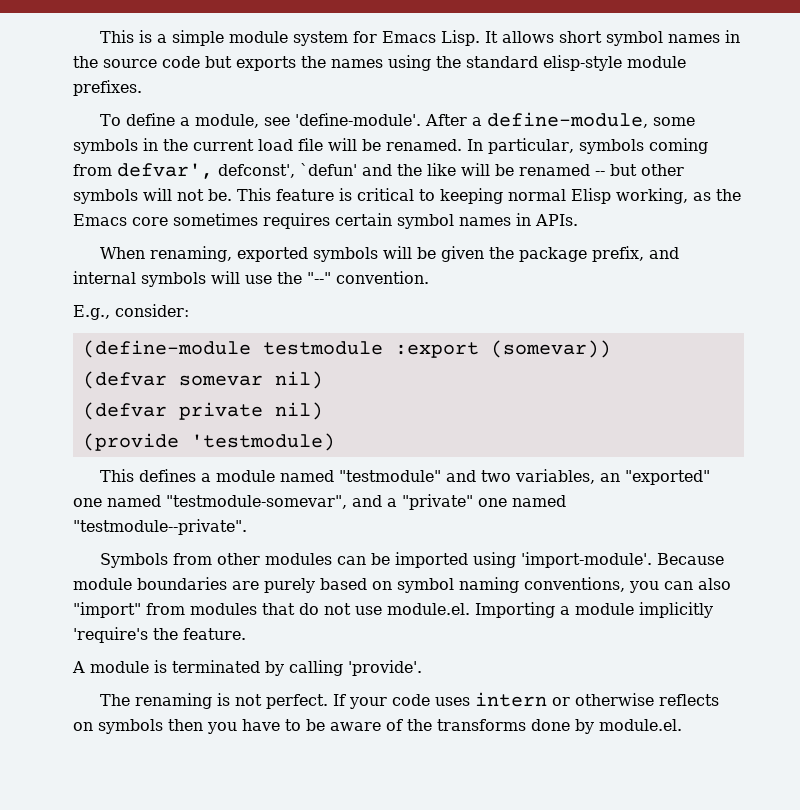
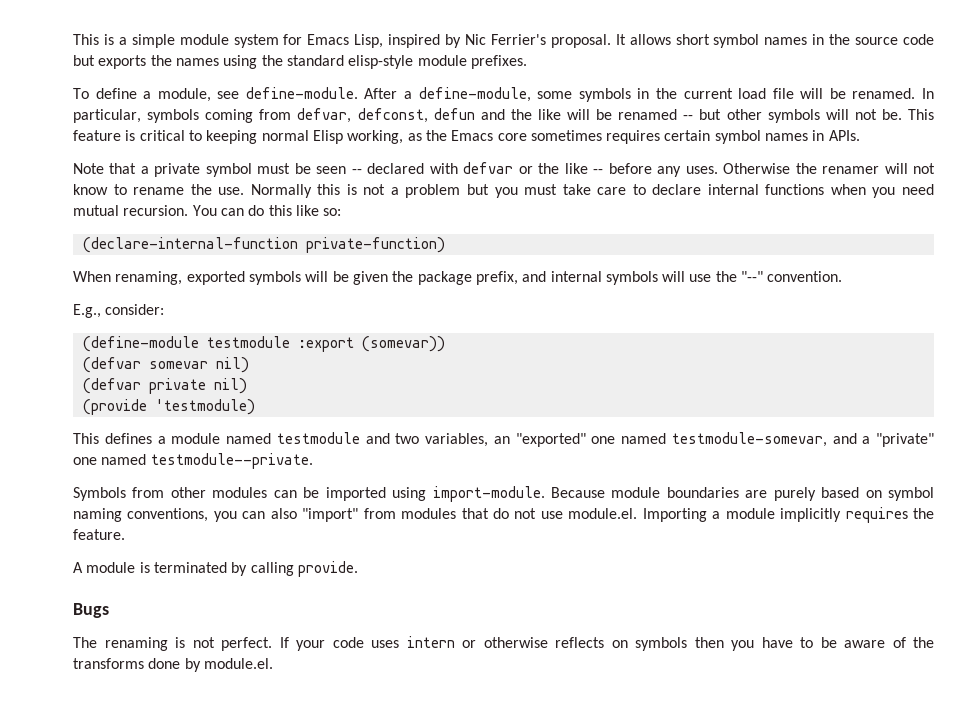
- This is a simple module system for Emacs Lisp.
+ This is a simple module system for Emacs Lisp, inspired by Nic Ferrier's proposal.
- To define a module, see 'define-module'.
+ To define a module, see define-module.
- In particular, symbols coming from defvar', defconst', `defun' and the like will be renamed -- but other symbols will not be.
+ In particular, symbols coming from defvar, defconst, defun and the like will be renamed -- but other symbols will not be.
+ Note that a private symbol must be seen -- declared with defvar or the like -- before any uses. Otherwise the renamer will not know to rename the use. Normally this is not a problem but you must take care to declare internal functions when you need mutual recursion. You can do this like so:
+ (declare-internal-function private-function)
- This defines a module named "testmodule" and two variables, an "exported" one named "testmodule-somevar", and a "private" one named "testmodule--private".
+ This defines a module named testmodule and two variables, an "exported" one named testmodule-somevar, and a "private" one named testmodule--private.
- Symbols from other modules can be imported using 'import-module'.
+ Symbols from other modules can be imported using import-module.
- Because module boundaries are purely based on symbol naming conventions, you can also "import" from modules that do not use module.el. Importing a module implicitly 'require's the feature.
+ Because module boundaries are purely based on symbol naming conventions, you can also "import" from modules that do not use module.el. Importing a module implicitly requires the feature.
- A module is terminated by calling 'provide'.
+ A module is terminated by calling provide.
+ Bugs

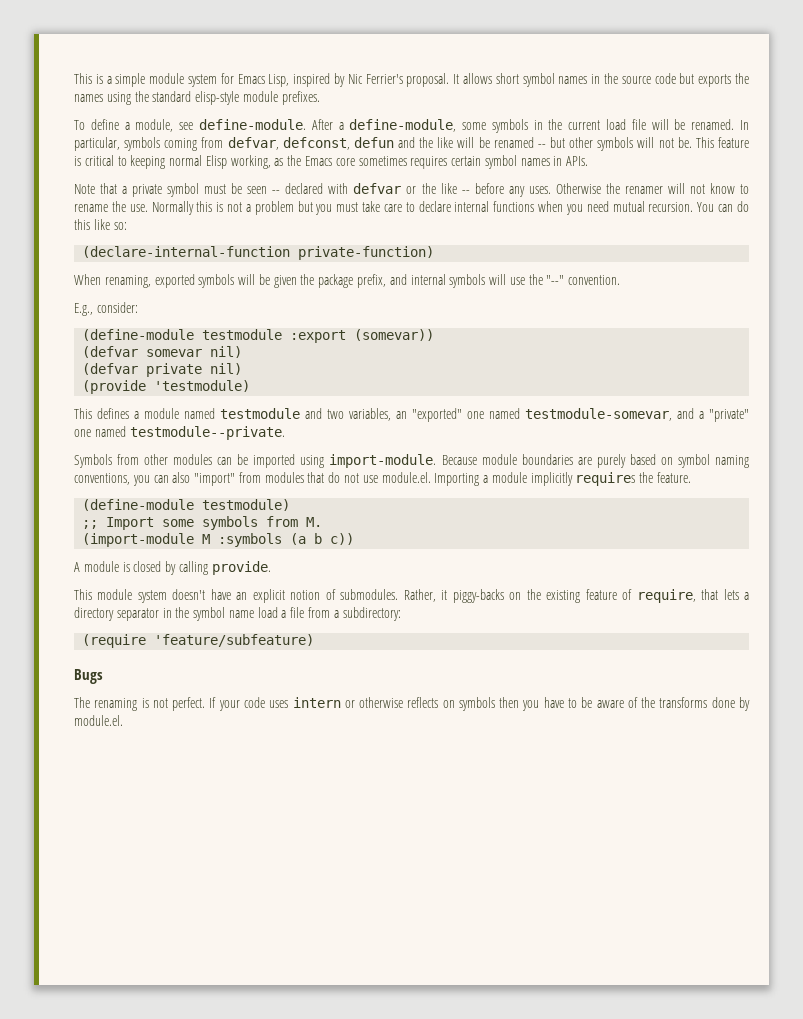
+ (define-module testmodule)
+ ;; Import some symbols from M.
+ (import-module M :symbols (a b c))
- A module is terminated by calling provide.
+ A module is closed by calling provide.
+ This module system doesn't have an explicit notion of submodules. Rather, it piggy-backs on the existing feature of require, that lets a directory separator in the symbol name load a file from a subdirectory:
+ (require 'feature/subfeature)

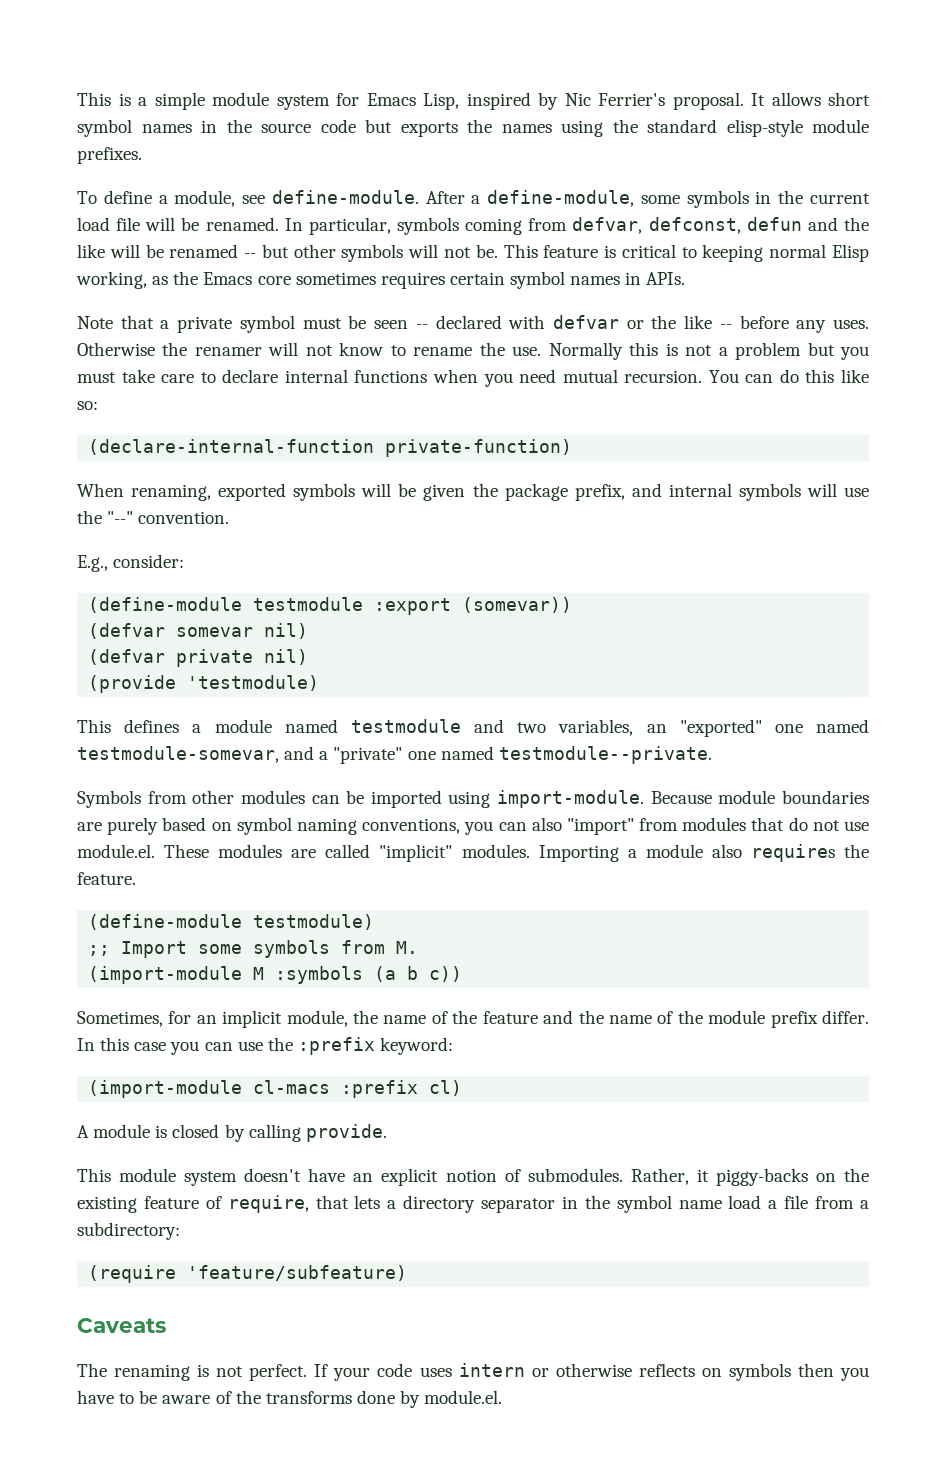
- Because module boundaries are purely based on symbol naming conventions, you can also "import" from modules that do not use module.el. Importing a module implicitly requires the feature.
+ Because module boundaries are purely based on symbol naming conventions, you can also "import" from modules that do not use module.el. These modules are called "implicit" modules. Importing a module also requires the feature.
+ Sometimes, for an implicit module, the name of the feature and the name of the module prefix differ. In this case you can use the :prefix keyword:
+ (import-module cl-macs :prefix cl)
- Bugs
+ Caveats

